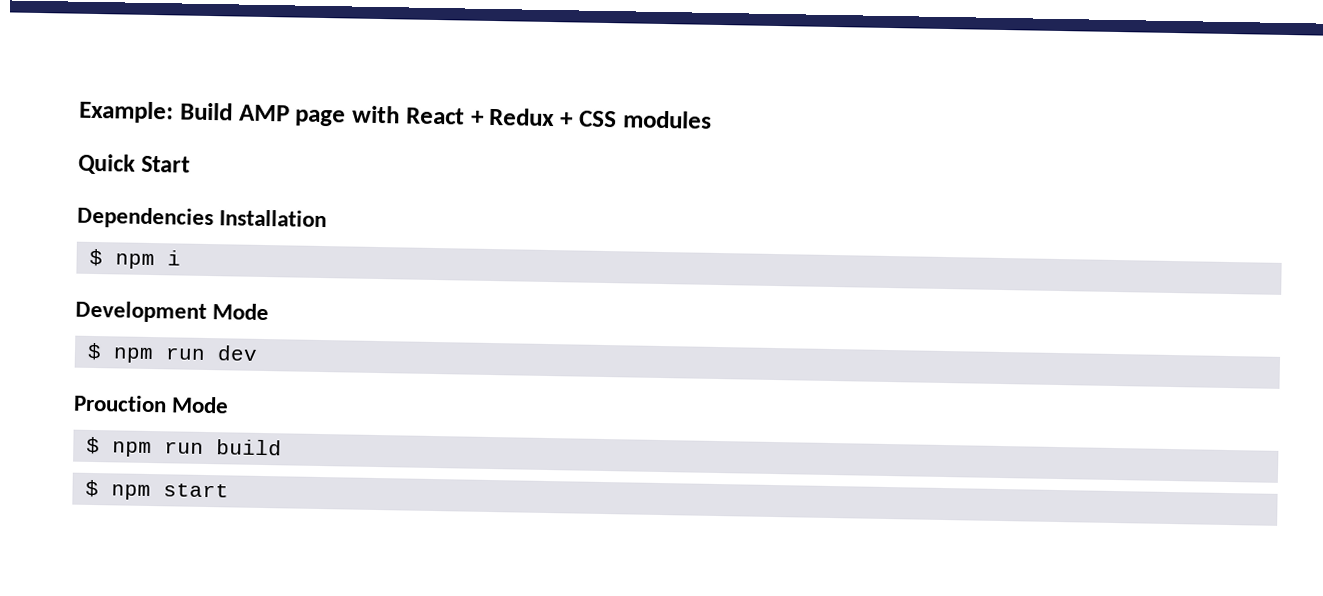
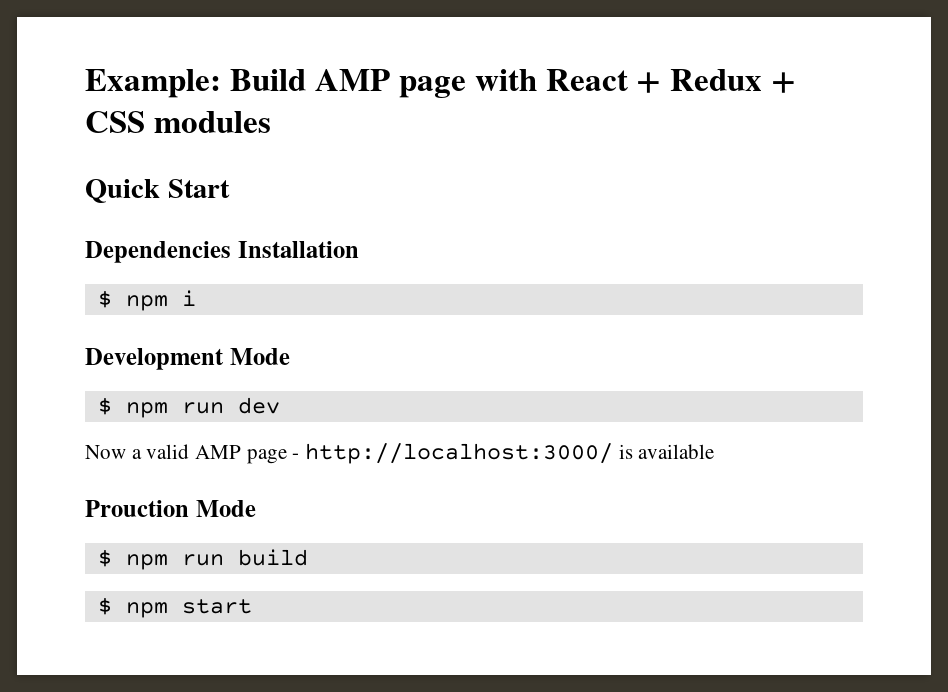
+ Now a valid AMP page - http://localhost:3000/ is available

